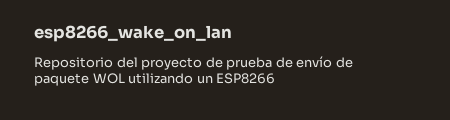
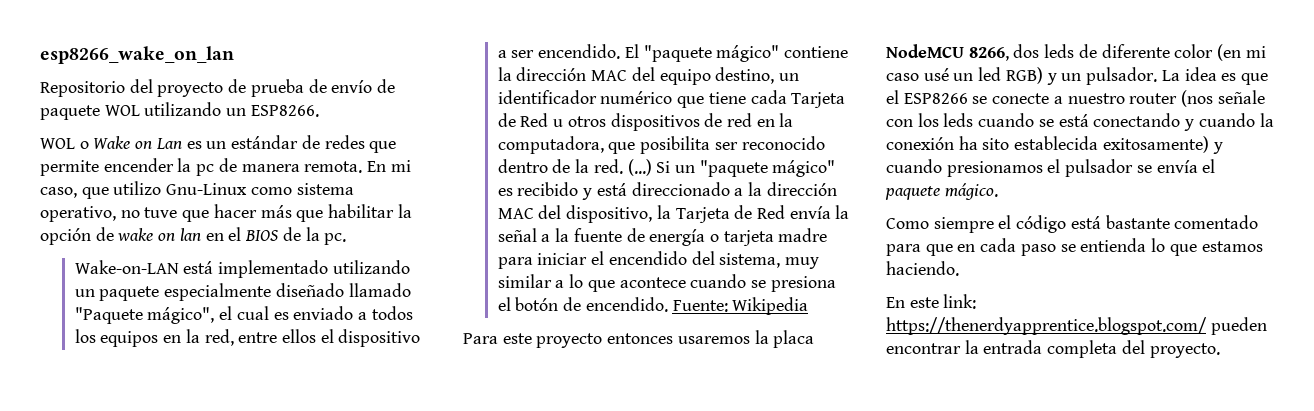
- Repositorio del proyecto de prueba de envío de paquete WOL utilizando un ESP8266
+ Repositorio del proyecto de prueba de envío de paquete WOL utilizando un ESP8266.
+ WOL o Wake on Lan es un estándar de redes que permite encender la pc de manera remota. En mi caso, que utilizo Gnu-Linux como sistema operativo, no tuve que hacer más que habilitar la opción de wake on lan en el BIOS de la pc.
+ Wake-on-LAN está implementado utilizando un paquete especialmente diseñado llamado "Paquete mágico", el cual es enviado a todos los equipos en la red, entre ellos el dispositivo a ser encendido. El "paquete mágico" contiene la dirección MAC del equipo destino, un identificador numérico que tiene cada Tarjeta de Red u otros dispositivos de red en la computadora, que posibilita ser reconocido dentro de la red. (...) Si un "paquete mágico" es recibido y está direccionado a la dirección MAC del dispositivo, la Tarjeta de Red envía la señal a la fuente de energía o tarjeta madre para iniciar el encendido del sistema, muy similar a lo que acontece cuando se presiona el botón de encendido. Fuente: Wikipedia
+ Para este proyecto entonces usaremos la placa NodeMCU 8266, dos leds de diferente color (en mi caso usé un led RGB) y un pulsador. La idea es que el ESP8266 se conecte a nuestro router (nos señale con los leds cuando se está conectando y cuando la conexión ha sito establecida exitosamente) y cuando presionamos el pulsador se envía el paquete mágico.
+ Como siempre el código está bastante comentado para que en cada paso se entienda lo que estamos haciendo.
+ En este link: https://thenerdyapprentice.blogspot.com/ pueden encontrar la entrada completa del proyecto.

